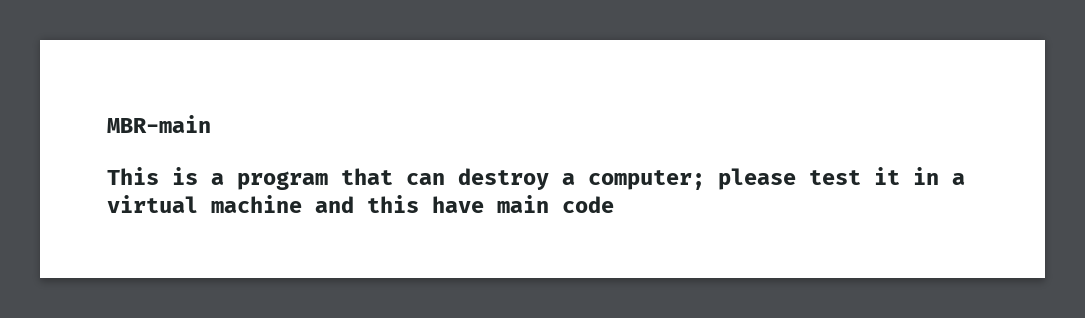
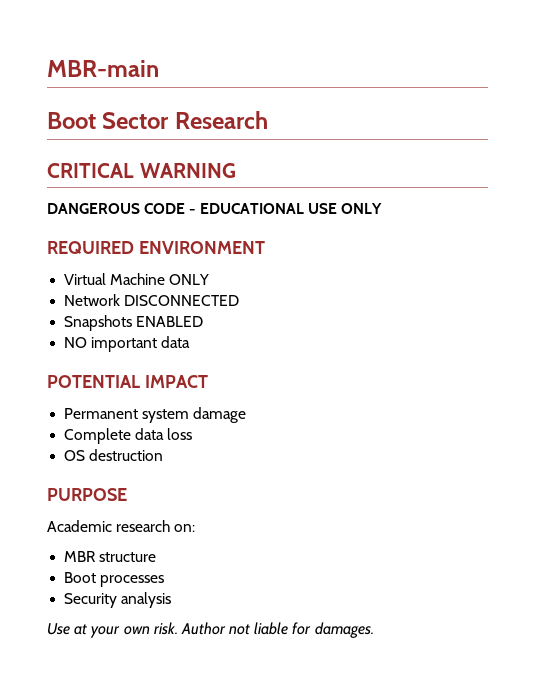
- This is a program that can destroy a computer; please test it in a virtual machine and this have main code
+ Boot Sector Research
+ CRITICAL WARNING
+ DANGEROUS CODE - EDUCATIONAL USE ONLY
+ REQUIRED ENVIRONMENT
+ Virtual Machine ONLY
+ Network DISCONNECTED
+ Snapshots ENABLED
+ NO important data
+ POTENTIAL IMPACT
+ Permanent system damage
+ Complete data loss
+ OS destruction
+ PURPOSE
+ Academic research on:
+ MBR structure
+ Boot processes
+ Security analysis
+ Use at your own risk. Author not liable for damages.

